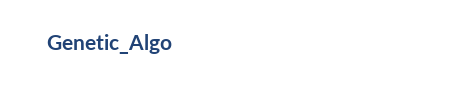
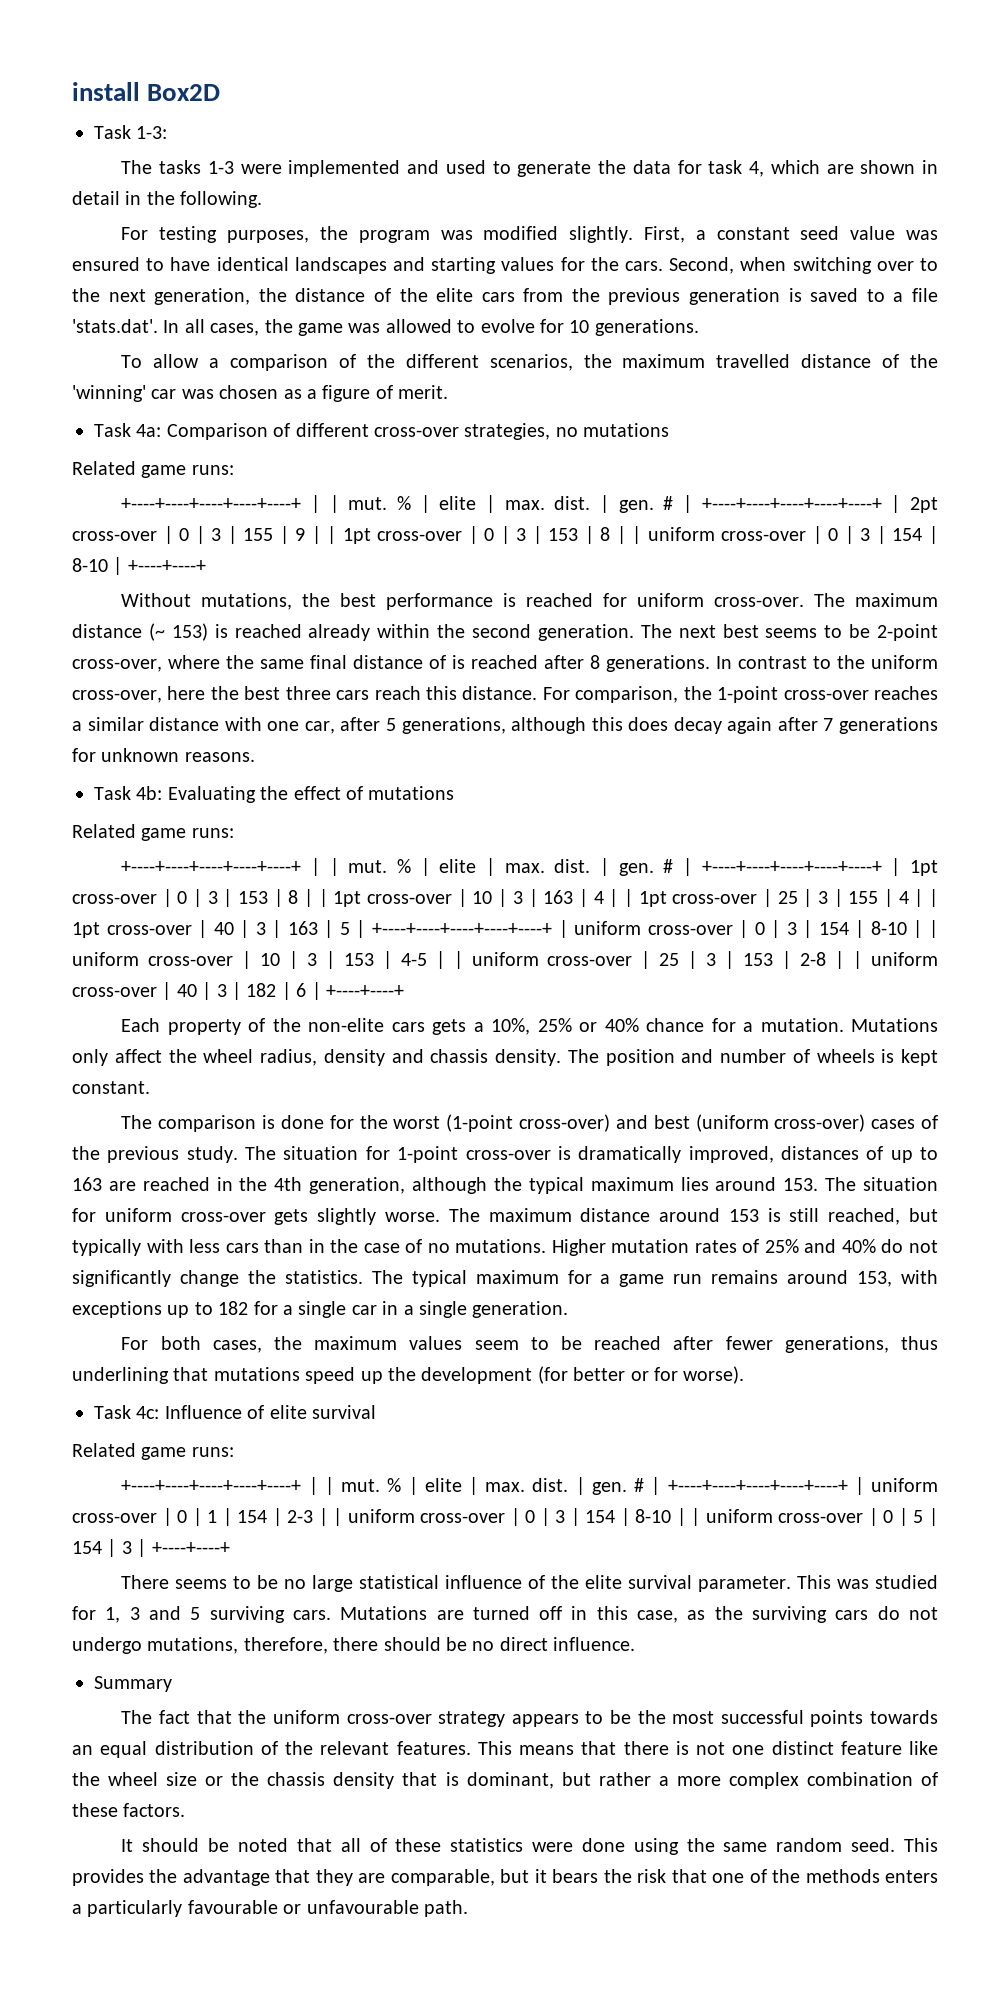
- Genetic_Algo
+ install Box2D
+ Task 1-3:
+ The tasks 1-3 were implemented and used to generate the data for task 4, which are shown in detail in the following.
+ For testing purposes, the program was modified slightly. First, a constant seed value was ensured to have identical landscapes and starting values for the cars. Second, when switching over to the next generation, the distance of the elite cars from the previous generation is saved to a file 'stats.dat'. In all cases, the game was allowed to evolve for 10 generations.
+ To allow a comparison of the different scenarios, the maximum travelled distance of the 'winning' car was chosen as a figure of merit.
+ Task 4a: Comparison of different cross-over strategies, no mutations
+ Related game runs:
+ +----+----+----+----+----+ | | mut. % | elite | max. dist. | gen. # | +----+----+----+----+----+ | 2pt cross-over | 0 | 3 | 155 | 9 | | 1pt cross-over | 0 | 3 | 153 | 8 | | uniform cross-over | 0 | 3 | 154 | 8-10 | +----+----+
+ Without mutations, the best performance is reached for uniform cross-over. The maximum distance (~ 153) is reached already within the second generation. The next best seems to be 2-point cross-over, where the same final distance of is reached after 8 generations. In contrast to the uniform cross-over, here the best three cars reach this distance. For comparison, the 1-point cross-over reaches a similar distance with one car, after 5 generations, although this does decay again after 7 generations for unknown reasons.
+ Task 4b: Evaluating the effect of mutations
+ Related game runs:
+ +----+----+----+----+----+ | | mut. % | elite | max. dist. | gen. # | +----+----+----+----+----+ | 1pt cross-over | 0 | 3 | 153 | 8 | | 1pt cross-over | 10 | 3 | 163 | 4 | | 1pt cross-over | 25 | 3 | 155 | 4 | | 1pt cross-over | 40 | 3 | 163 | 5 | +----+----+----+----+----+ | uniform cross-over | 0 | 3 | 154 | 8-10 | | uniform cross-over | 10 | 3 | 153 | 4-5 | | uniform cross-over | 25 | 3 | 153 | 2-8 | | uniform cross-over | 40 | 3 | 182 | 6 | +----+----+
+ Each property of the non-elite cars gets a 10%, 25% or 40% chance for a mutation. Mutations only affect the wheel radius, density and chassis density. The position and number of wheels is kept constant.
+ The comparison is done for the worst (1-point cross-over) and best (uniform cross-over) cases of the previous study. The situation for 1-point cross-over is dramatically improved, distances of up to 163 are reached in the 4th generation, although the typical maximum lies around 153. The situation for uniform cross-over gets slightly worse. The maximum distance around 153 is still reached, but typically with less cars than in the case of no mutations. Higher mutation rates of 25% and 40% do not significantly change the statistics. The typical maximum for a game run remains around 153, with exceptions up to 182 for a single car in a single generation.
+ For both cases, the maximum values seem to be reached after fewer generations, thus underlining that mutations speed up the development (for better or for worse).
+ Task 4c: Influence of elite survival
+ Related game runs:
+ +----+----+----+----+----+ | | mut. % | elite | max. dist. | gen. # | +----+----+----+----+----+ | uniform cross-over | 0 | 1 | 154 | 2-3 | | uniform cross-over | 0 | 3 | 154 | 8-10 | | uniform cross-over | 0 | 5 | 154 | 3 | +----+----+
+ There seems to be no large statistical influence of the elite survival parameter. This was studied for 1, 3 and 5 surviving cars. Mutations are turned off in this case, as the surviving cars do not undergo mutations, therefore, there should be no direct influence.
+ Summary
+ The fact that the uniform cross-over strategy appears to be the most successful points towards an equal distribution of the relevant features. This means that there is not one distinct feature like the wheel size or the chassis density that is dominant, but rather a more complex combination of these factors.
+ It should be noted that all of these statistics were done using the same random seed. This provides the advantage that they are comparable, but it bears the risk that one of the methods enters a particularly favourable or unfavourable path.

